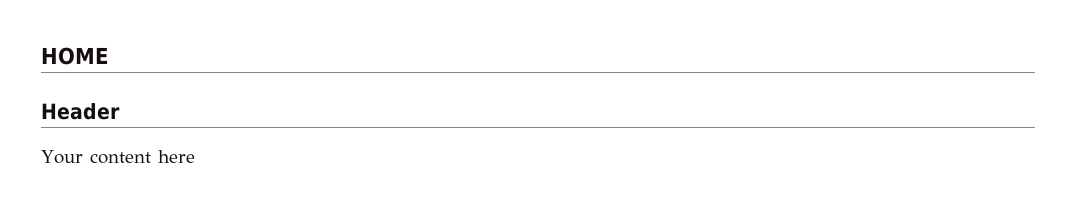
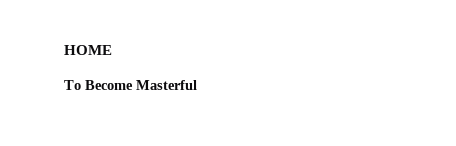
- Header
- Your content here
+ To Become Masterful

